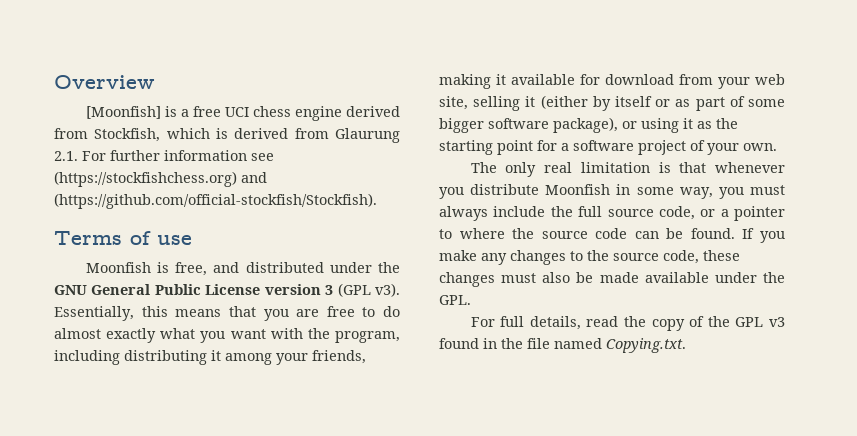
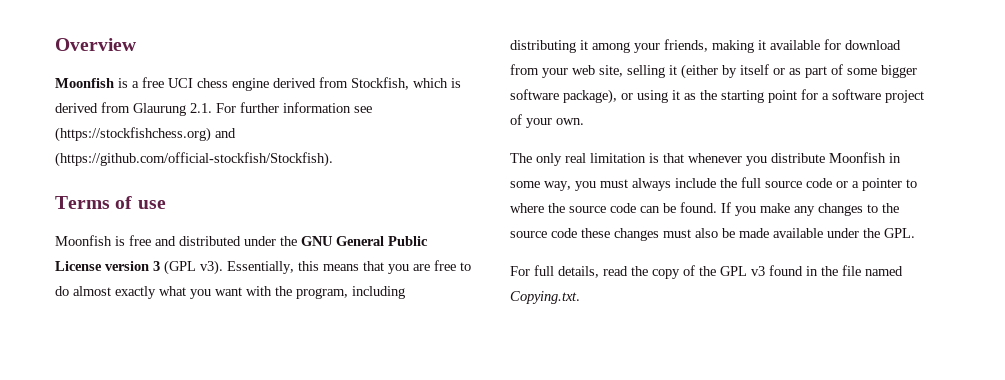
- [Moonfish] is a free UCI chess engine derived from Stockfish, which is derived from Glaurung 2.1. For further information see (https://stockfishchess.org) and (https://github.com/official-stockfish/Stockfish).
+ Moonfish is a free UCI chess engine derived from Stockfish, which is derived from Glaurung 2.1. For further information see (https://stockfishchess.org) and (https://github.com/official-stockfish/Stockfish).
- Moonfish is free, and distributed under the GNU General Public License version 3 (GPL v3).
+ Moonfish is free and distributed under the GNU General Public License version 3 (GPL v3).
- The only real limitation is that whenever you distribute Moonfish in some way, you must always include the full source code, or a pointer to where the source code can be found.
+ The only real limitation is that whenever you distribute Moonfish in some way, you must always include the full source code or a pointer to where the source code can be found.
- If you make any changes to the source code, these changes must also be made available under the GPL.
+ If you make any changes to the source code these changes must also be made available under the GPL.

